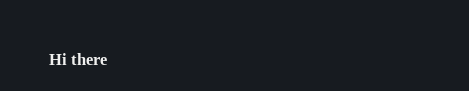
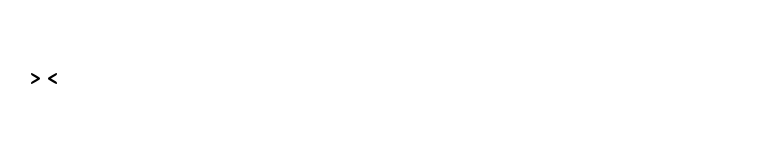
- Hi there
+ > <

